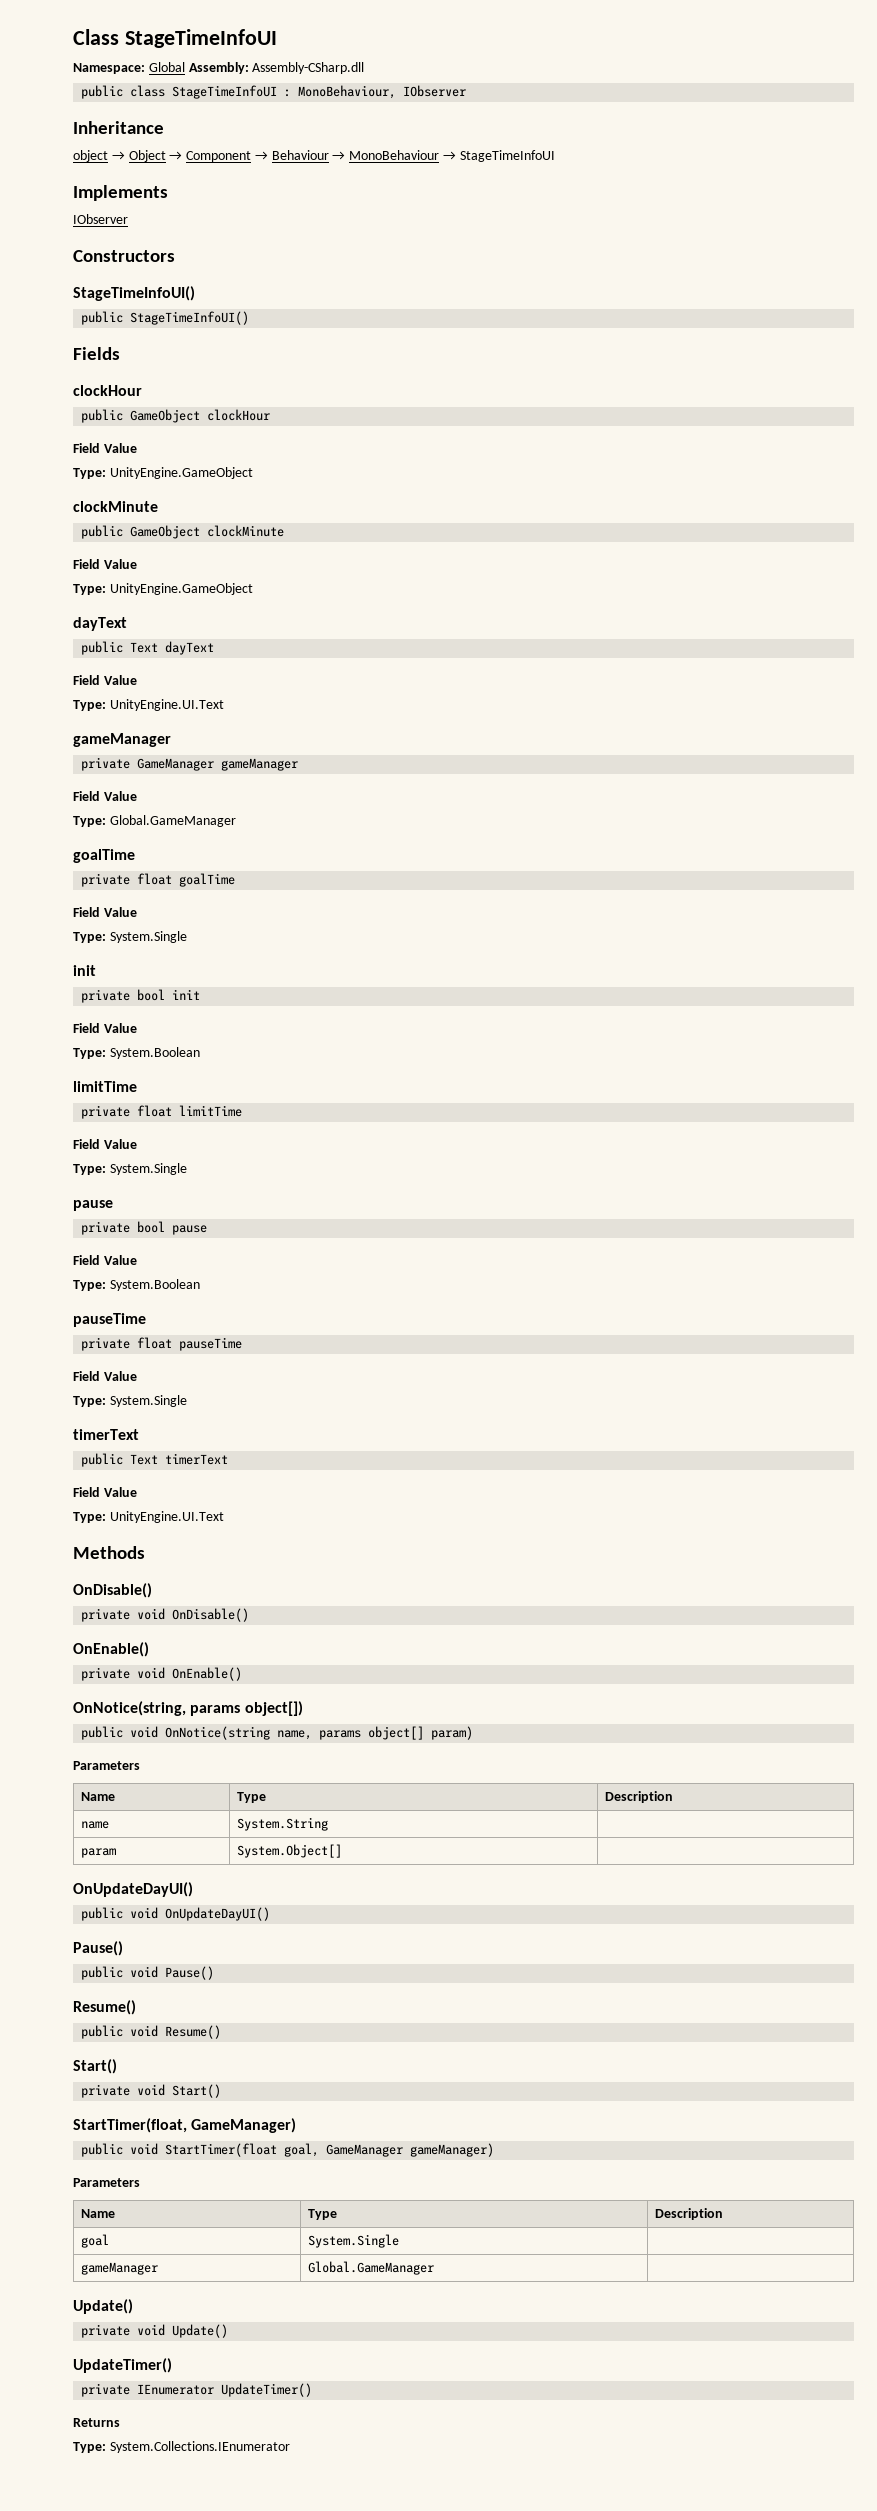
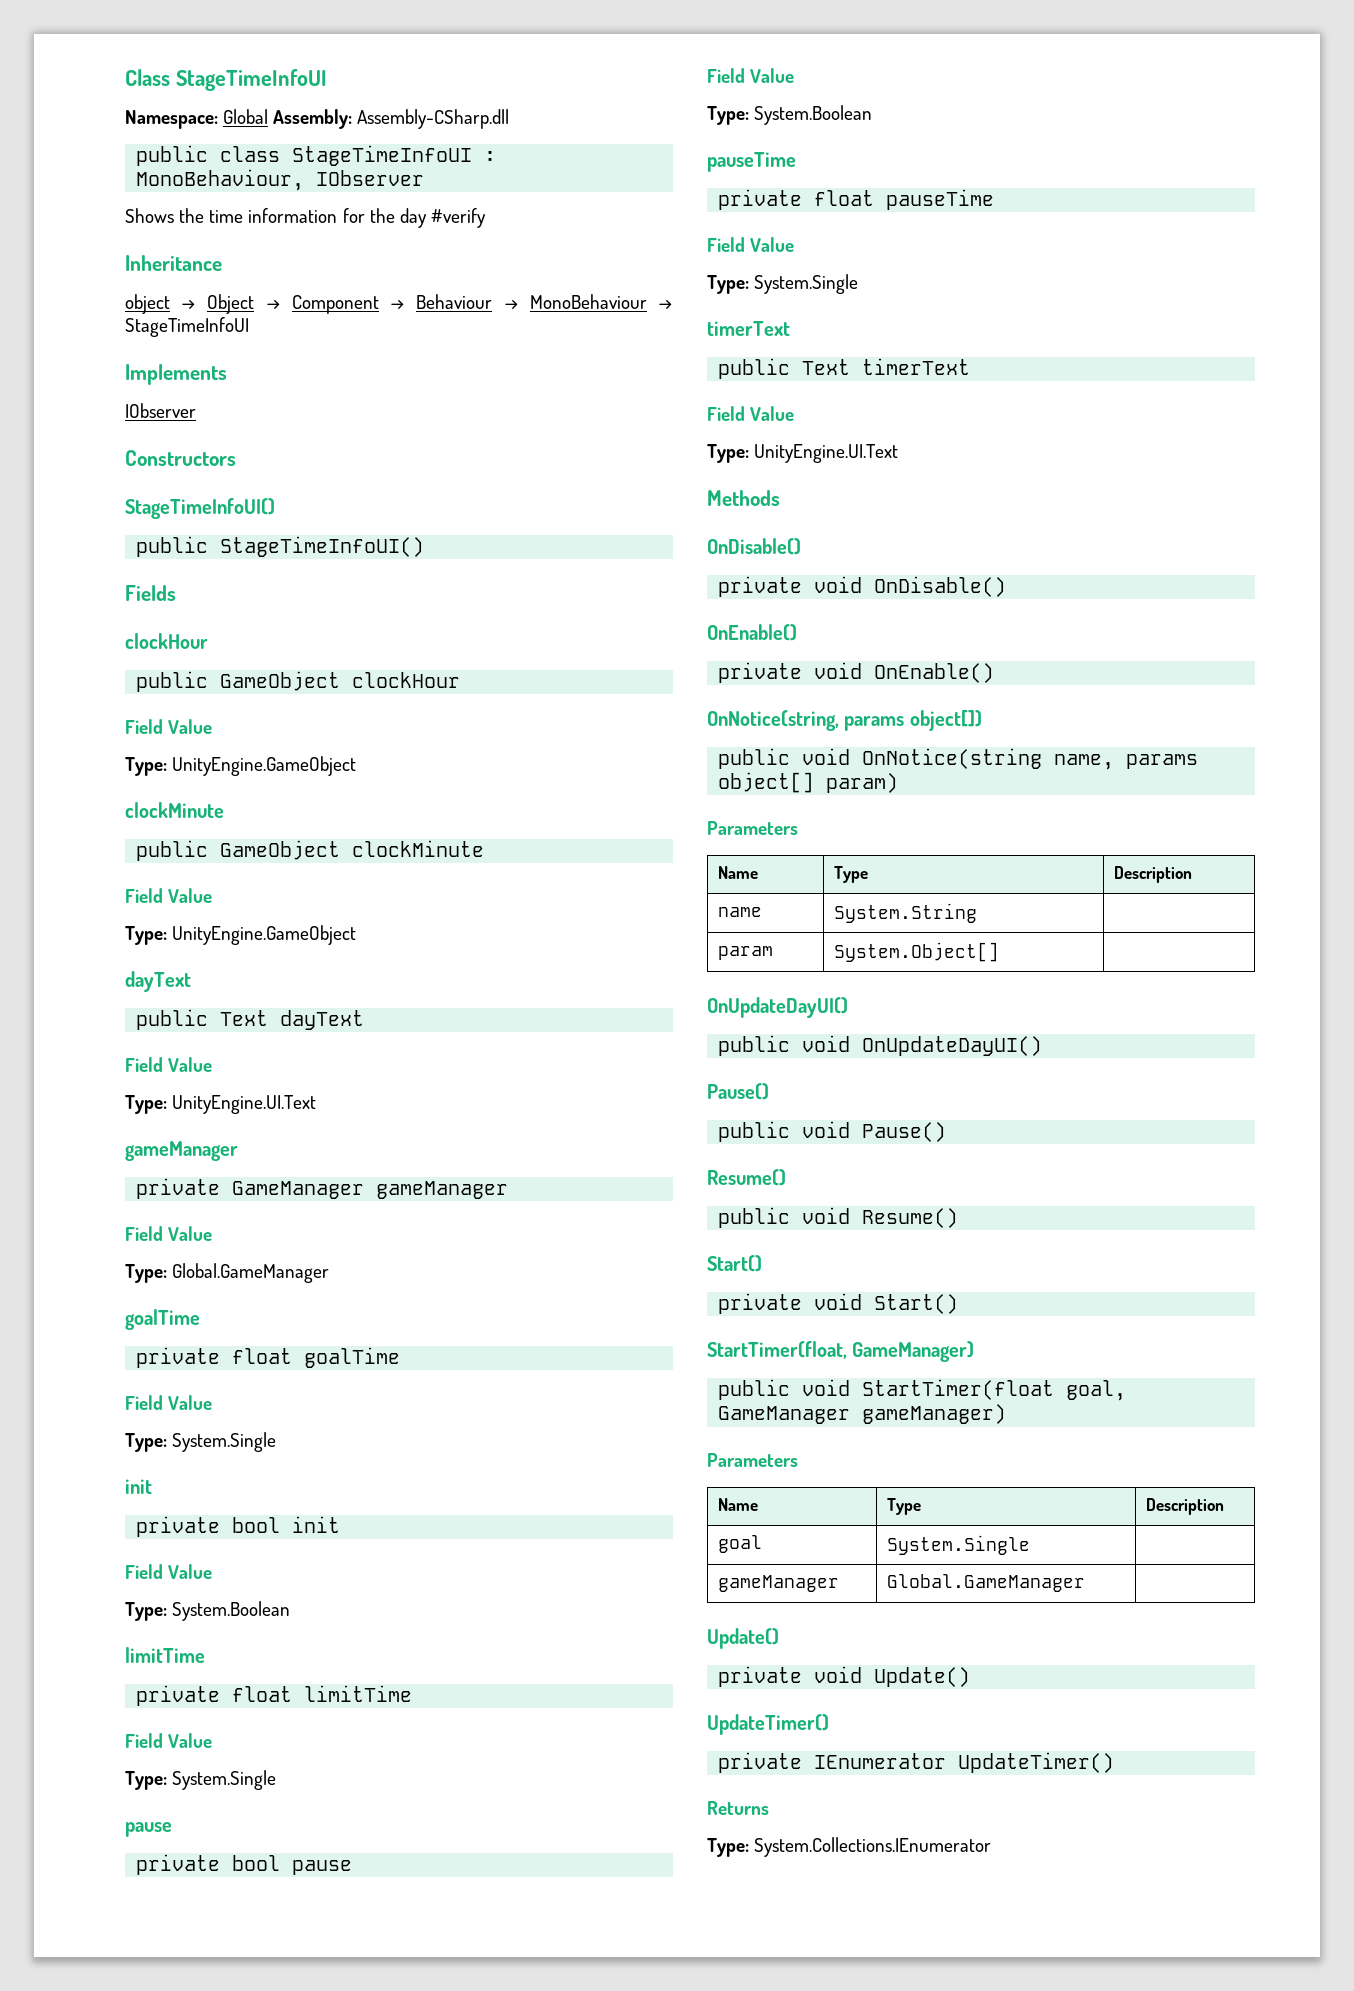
+ Shows the time information for the day #verify

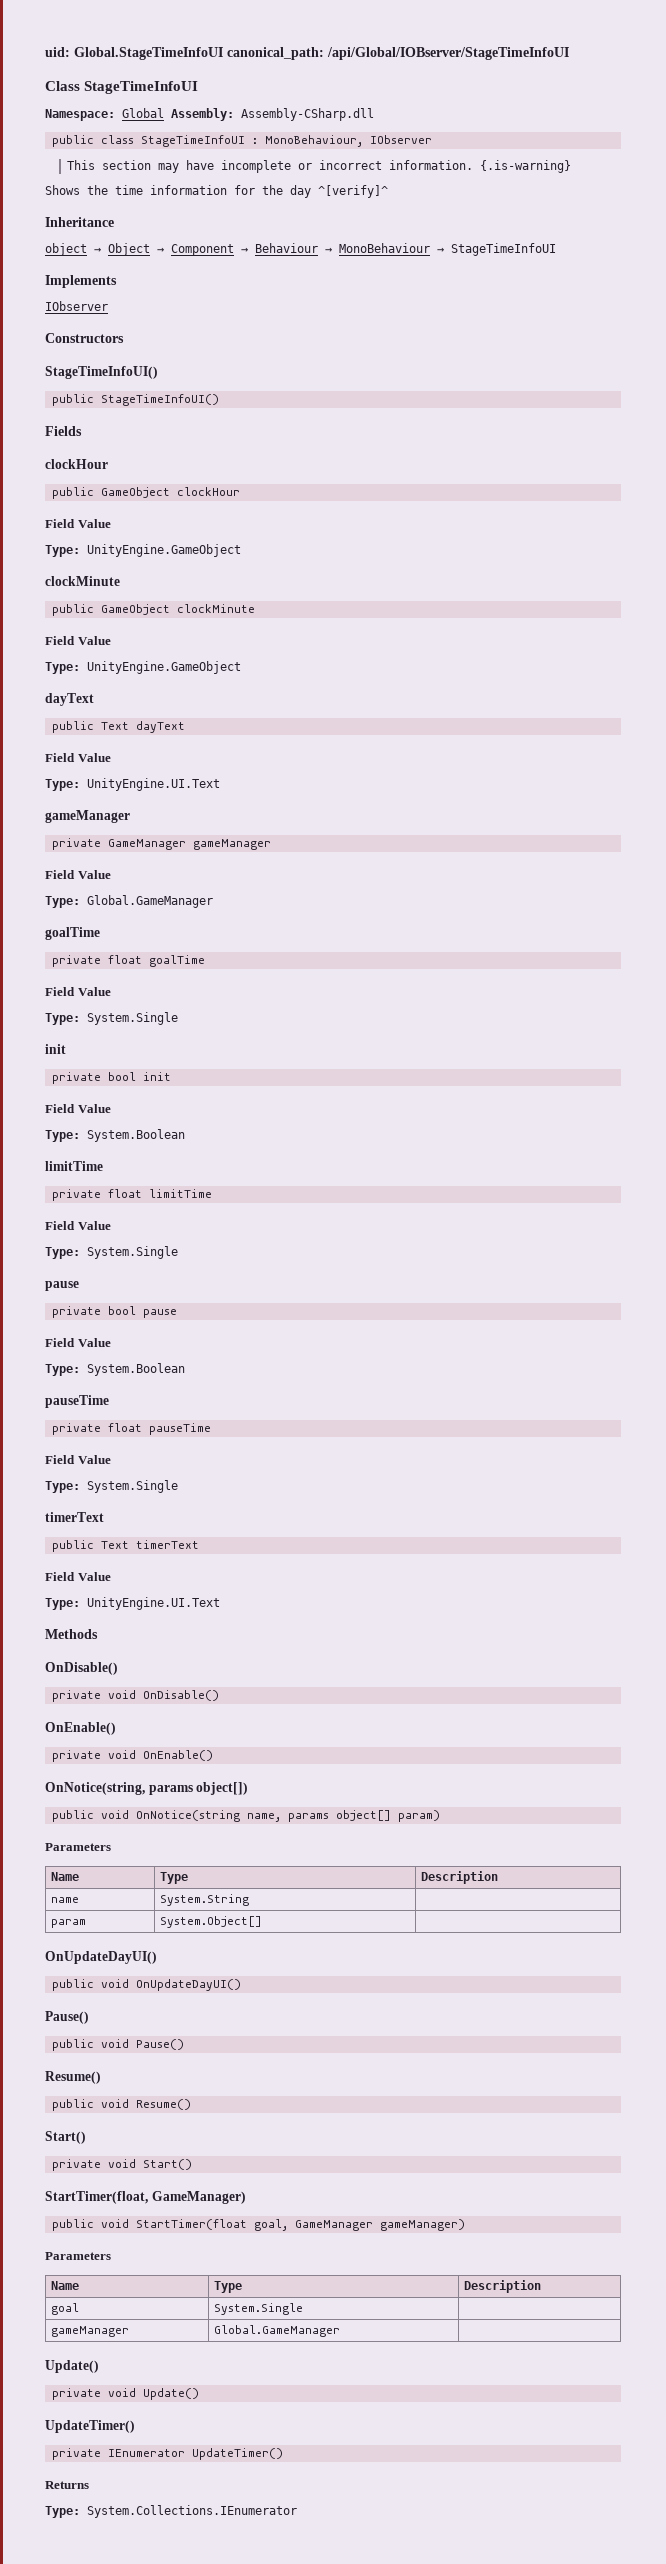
+ uid: Global.StageTimeInfoUI canonical_path: /api/Global/IOBserver/StageTimeInfoUI
+ This section may have incomplete or incorrect information. {.is-warning}
- Shows the time information for the day #verify
+ Shows the time information for the day ^[verify]^

